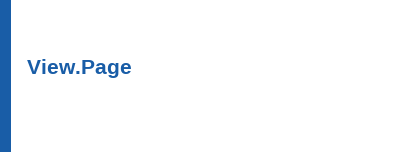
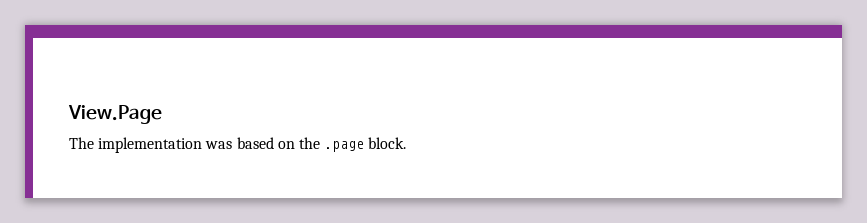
+ The implementation was based on the .page block.

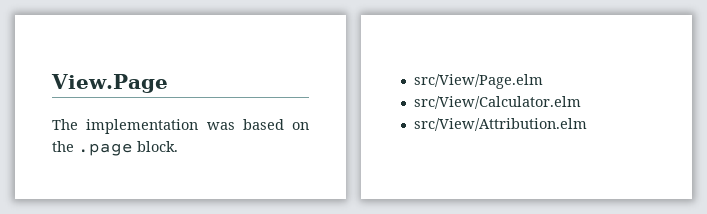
+ src/View/Page.elm
+ src/View/Calculator.elm
+ src/View/Attribution.elm

